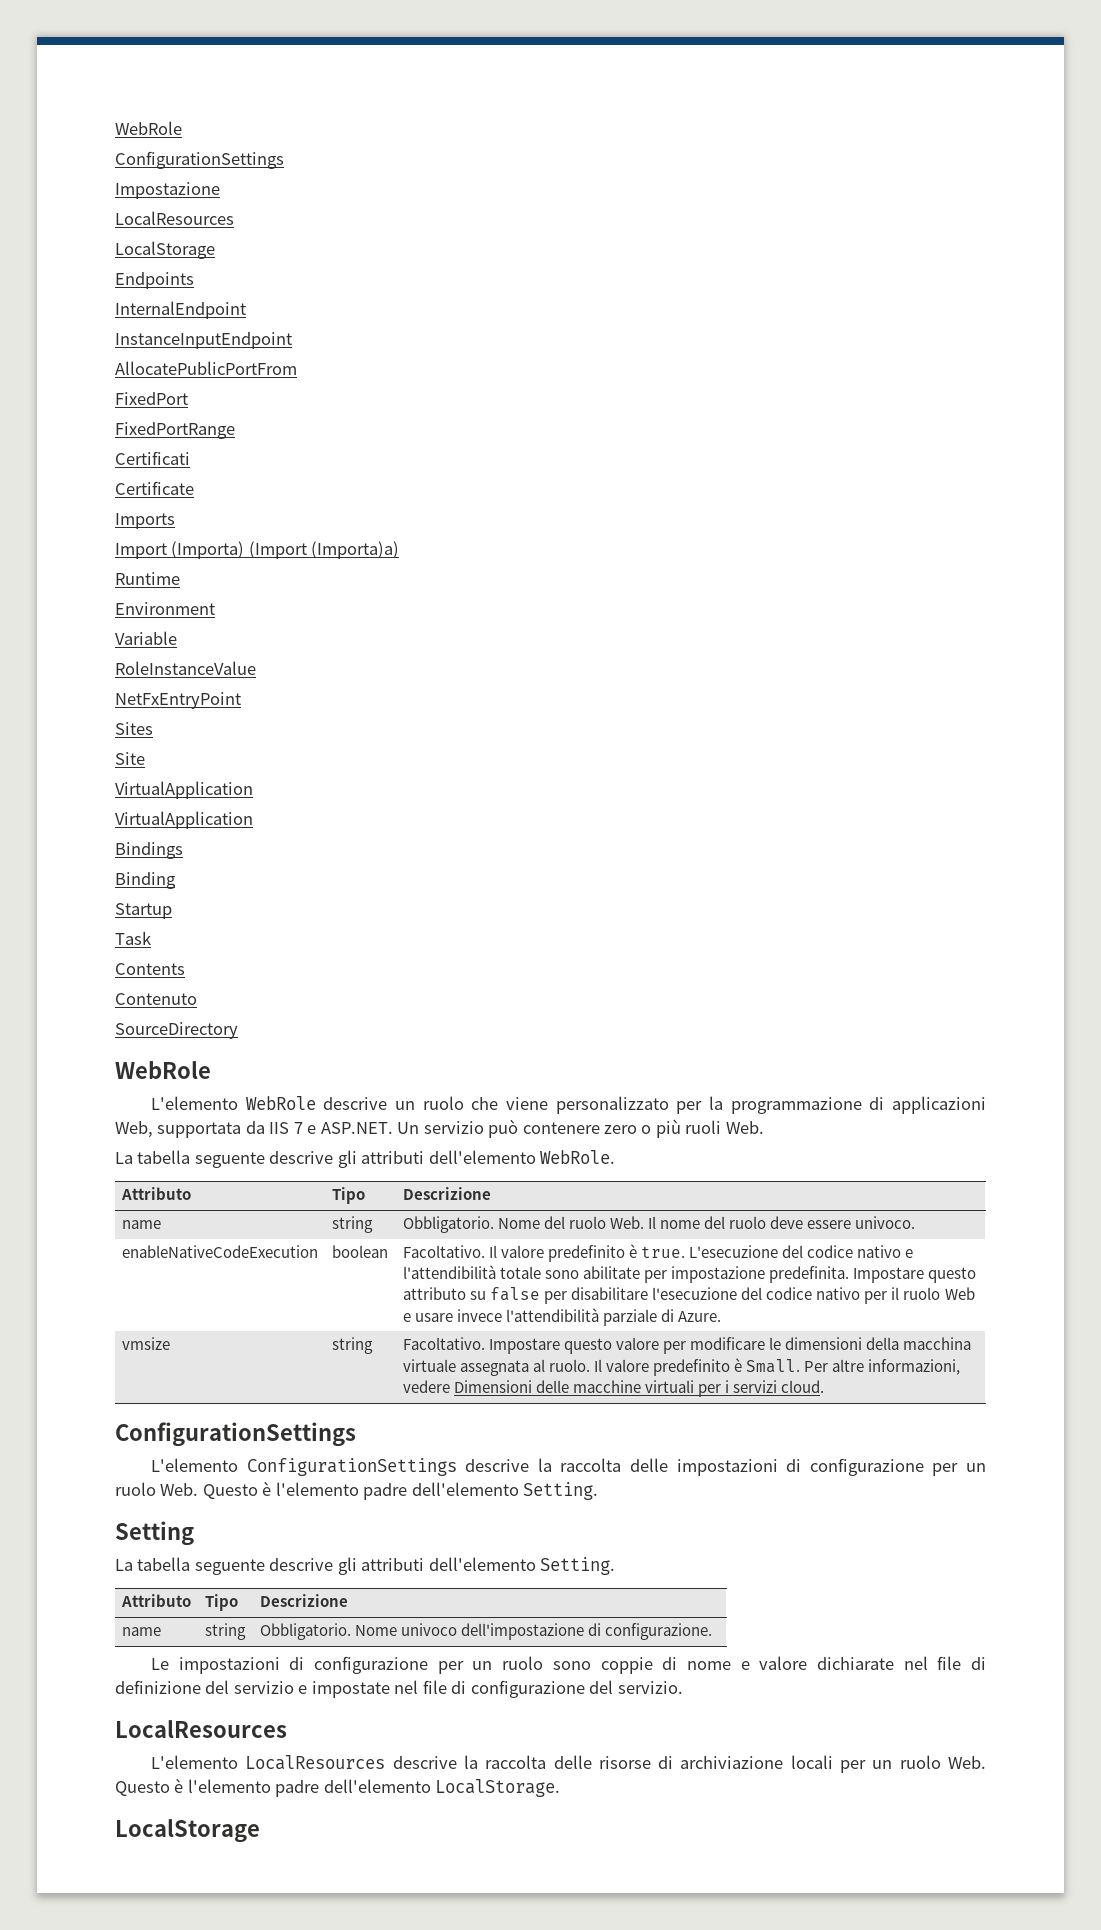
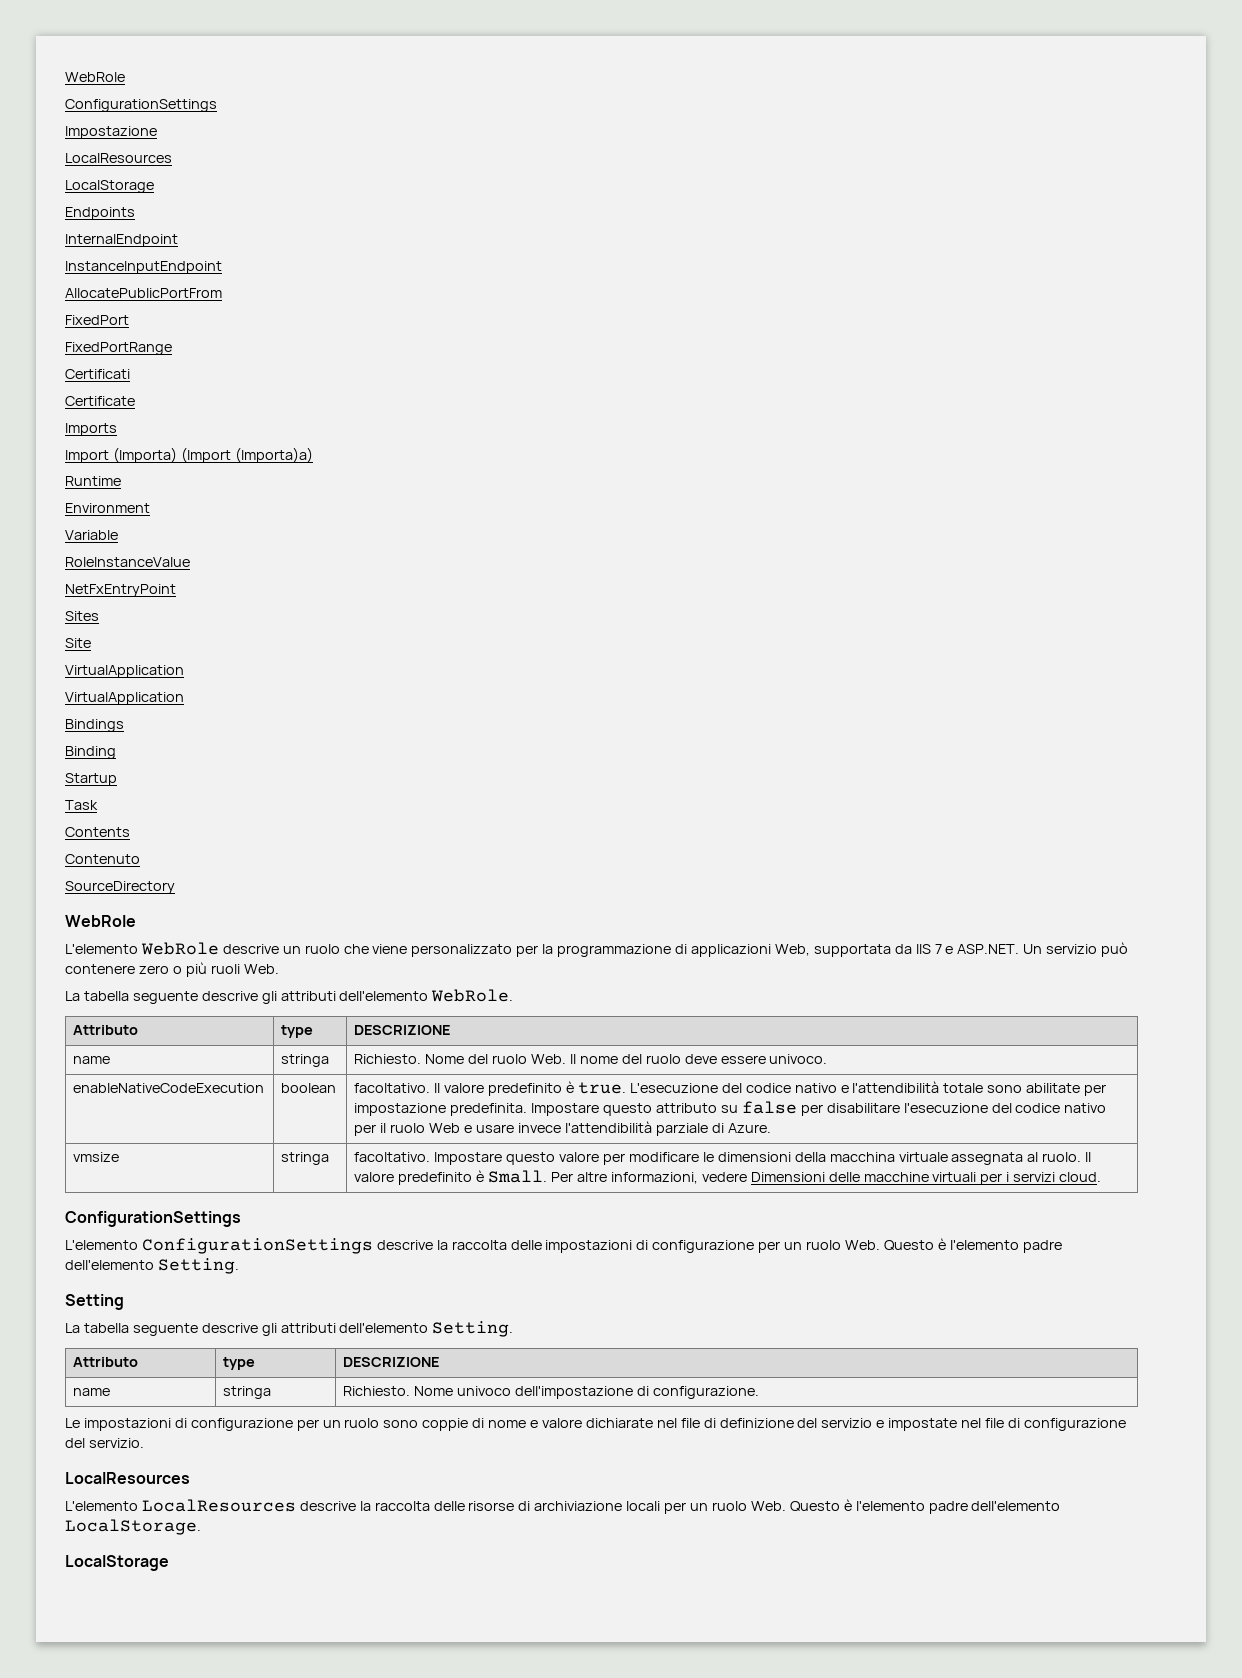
  La tabella seguente descrive gli attributi dell'elemento WebRole.
- Attributo | Tipo | Descrizione
- name | string | Obbligatorio. Nome del ruolo Web. Il nome del ruolo deve essere univoco.
+ Attributo | type | DESCRIZIONE
+ name | stringa | Richiesto. Nome del ruolo Web. Il nome del ruolo deve essere univoco.
- boolean | Facoltativo.
+ boolean | facoltativo.
- vmsize | string | Facoltativo. Impostare questo valore per modificare le dimensioni della macchina virtuale assegnata al ruolo. Il valore predefinito è Small. Per altre informazioni, vedere Dimensioni delle macchine virtuali per i servizi cloud.
+ vmsize | stringa | facoltativo. Impostare questo valore per modificare le dimensioni della macchina virtuale assegnata al ruolo. Il valore predefinito è Small. Per altre informazioni, vedere Dimensioni delle macchine virtuali per i servizi cloud.
  La tabella seguente descrive gli attributi dell'elemento Setting.
- Attributo | Tipo | Descrizione
- name | string | Obbligatorio. Nome univoco dell'impostazione di configurazione.
+ Attributo | type | DESCRIZIONE
+ name | stringa | Richiesto. Nome univoco dell'impostazione di configurazione.

